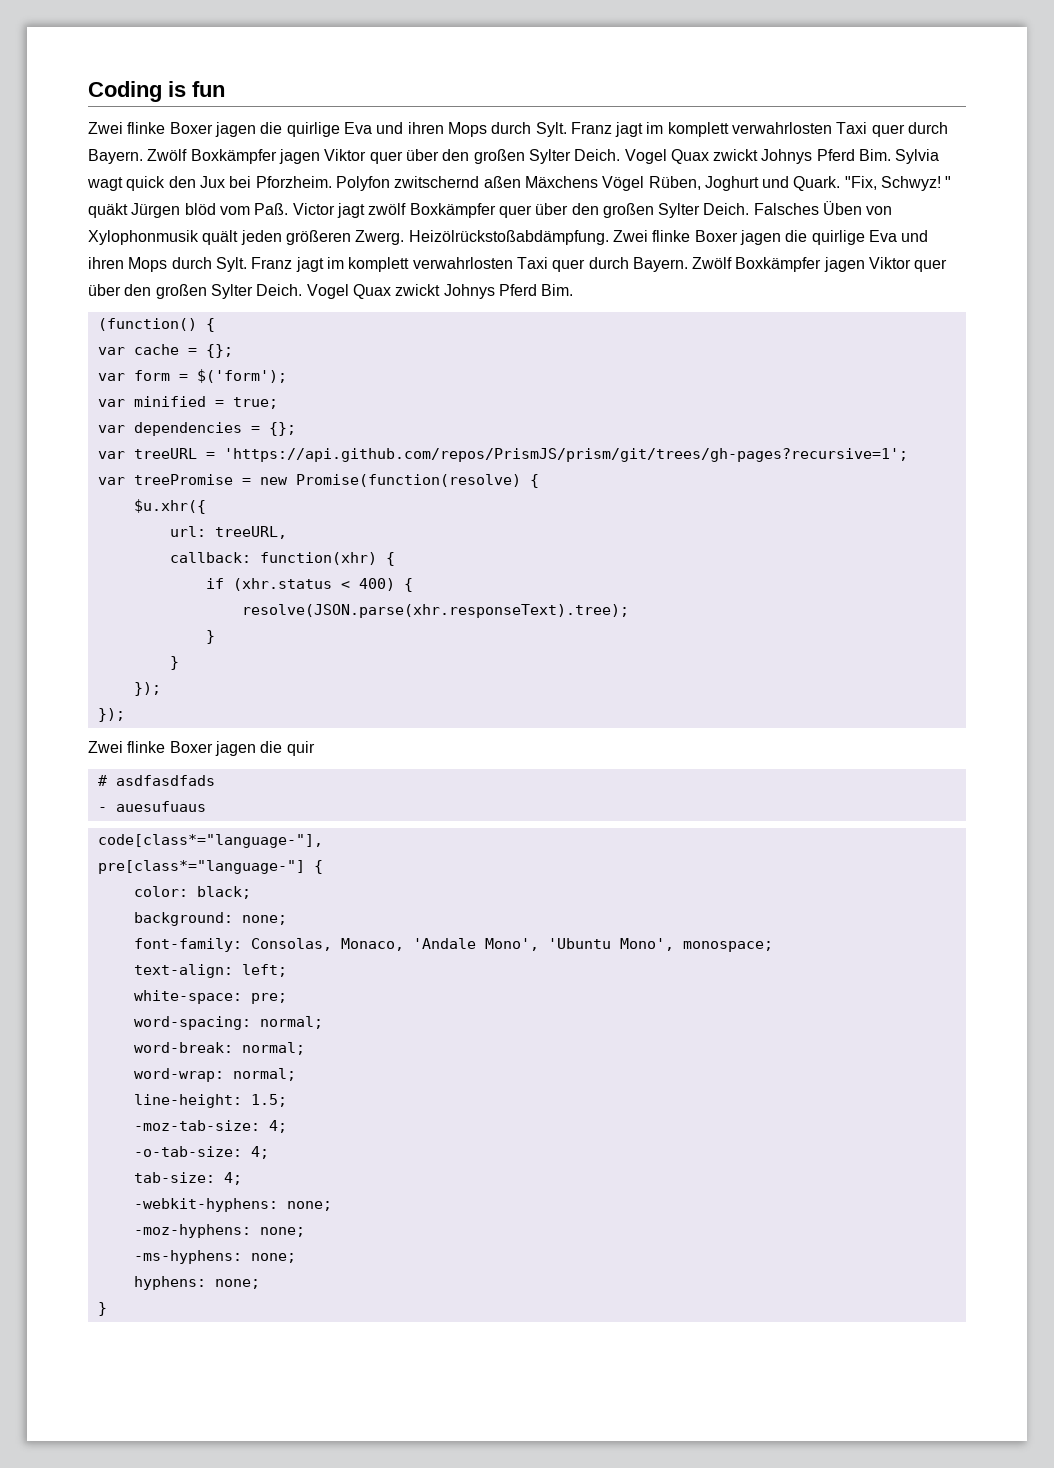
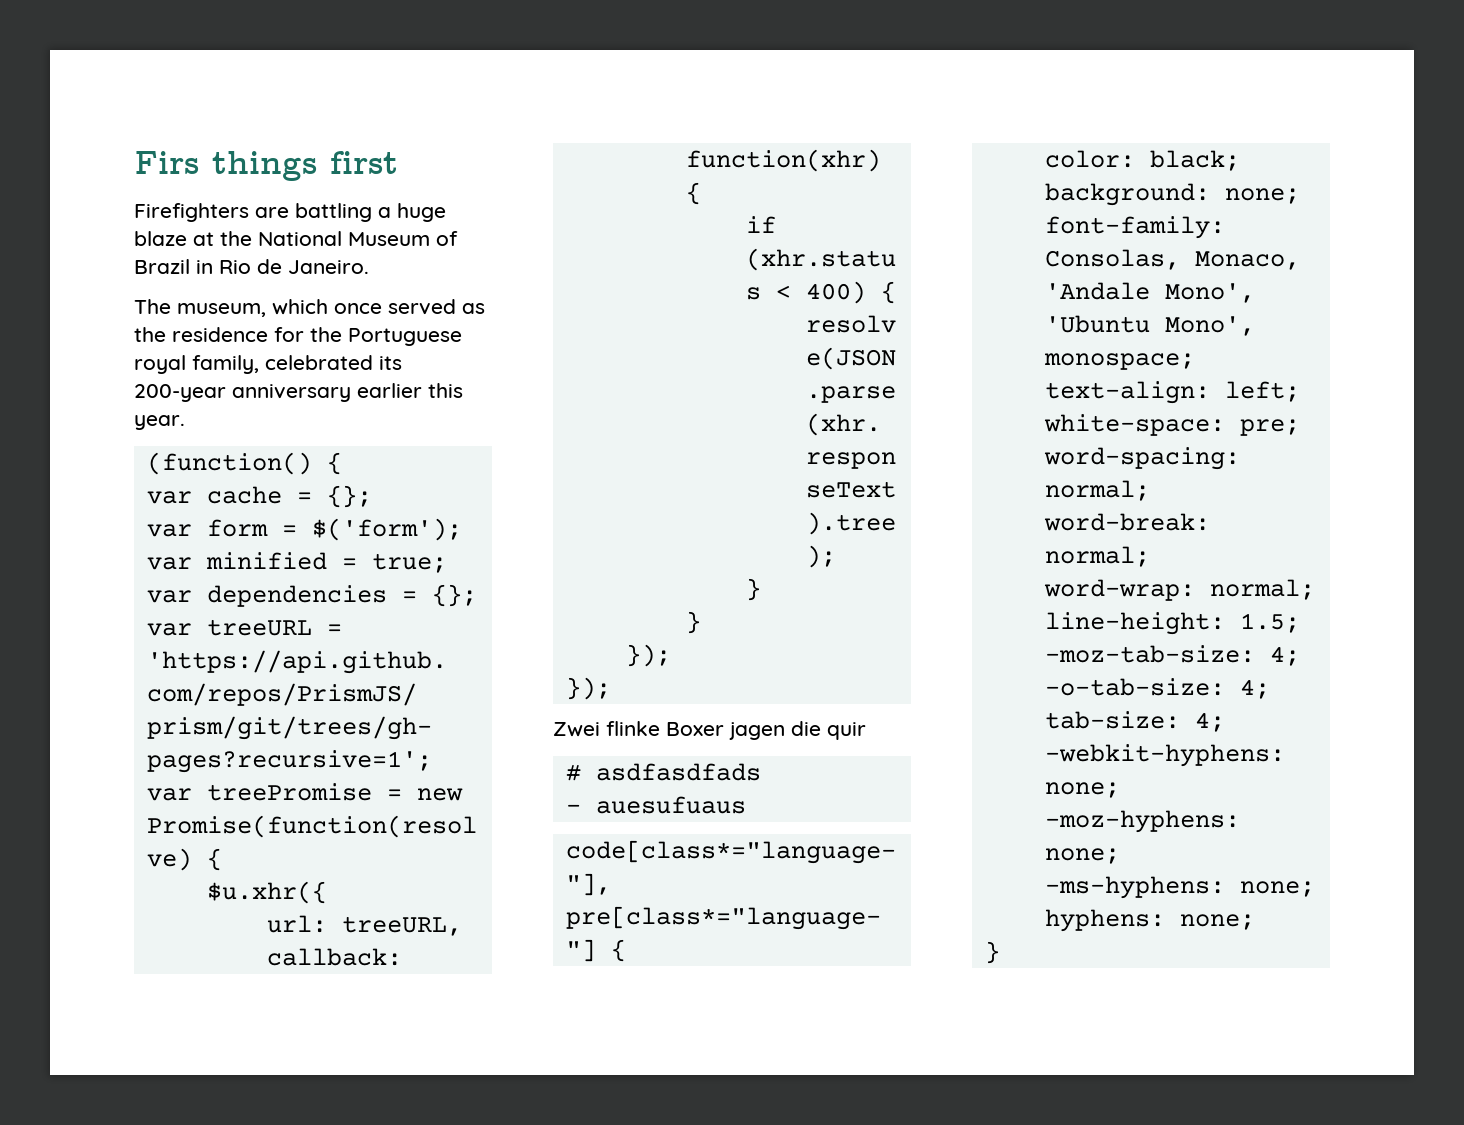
- Coding is fun
- Zwei flinke Boxer jagen die quirlige Eva und ihren Mops durch Sylt. Franz jagt im komplett verwahrlosten Taxi quer durch Bayern. Zwölf Boxkämpfer jagen Viktor quer über den großen Sylter Deich. Vogel Quax zwickt Johnys Pferd Bim. Sylvia wagt quick den Jux bei Pforzheim. Polyfon zwitschernd aßen Mäxchens Vögel Rüben, Joghurt und Quark. "Fix, Schwyz! " quäkt Jürgen blöd vom Paß. Victor jagt zwölf Boxkämpfer quer über den großen Sylter Deich. Falsches Üben von Xylophonmusik quält jeden größeren Zwerg. Heizölrückstoßabdämpfung. Zwei flinke Boxer jagen die quirlige Eva und ihren Mops durch Sylt. Franz jagt im komplett verwahrlosten Taxi quer durch Bayern. Zwölf Boxkämpfer jagen Viktor quer über den großen Sylter Deich. Vogel Quax zwickt Johnys Pferd Bim.
+ Firs things first
+ Firefighters are battling a huge blaze at the National Museum of Brazil in Rio de Janeiro.
+ The museum, which once served as the residence for the Portuguese royal family, celebrated its 200-year anniversary earlier this year.

